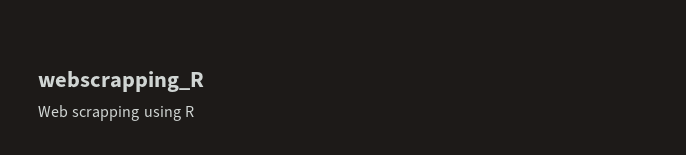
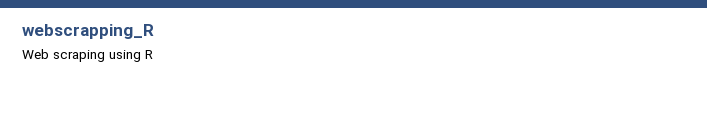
- Web scrapping using R
+ Web scraping using R

